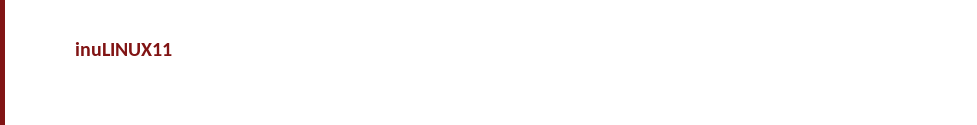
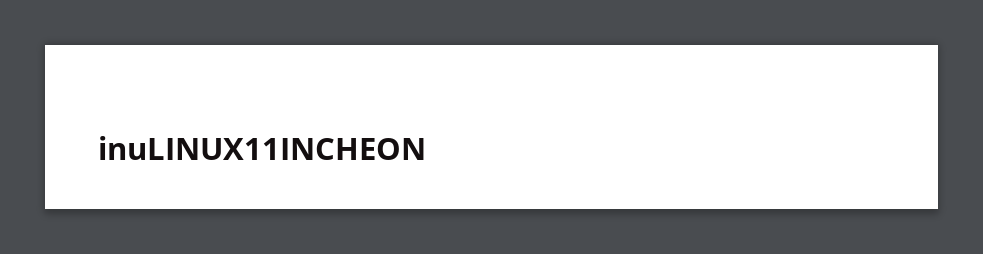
- inuLINUX11
+ inuLINUX11INCHEON

